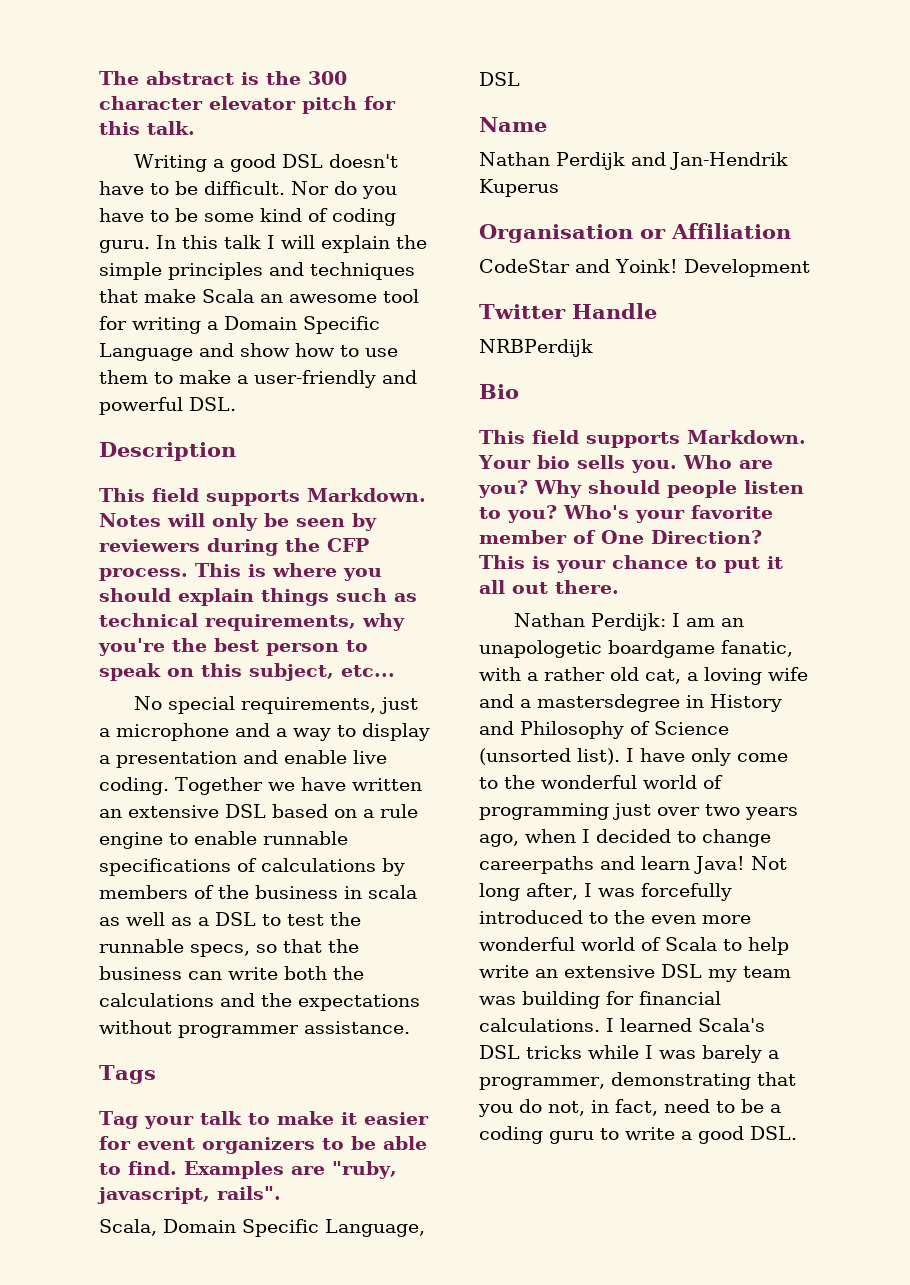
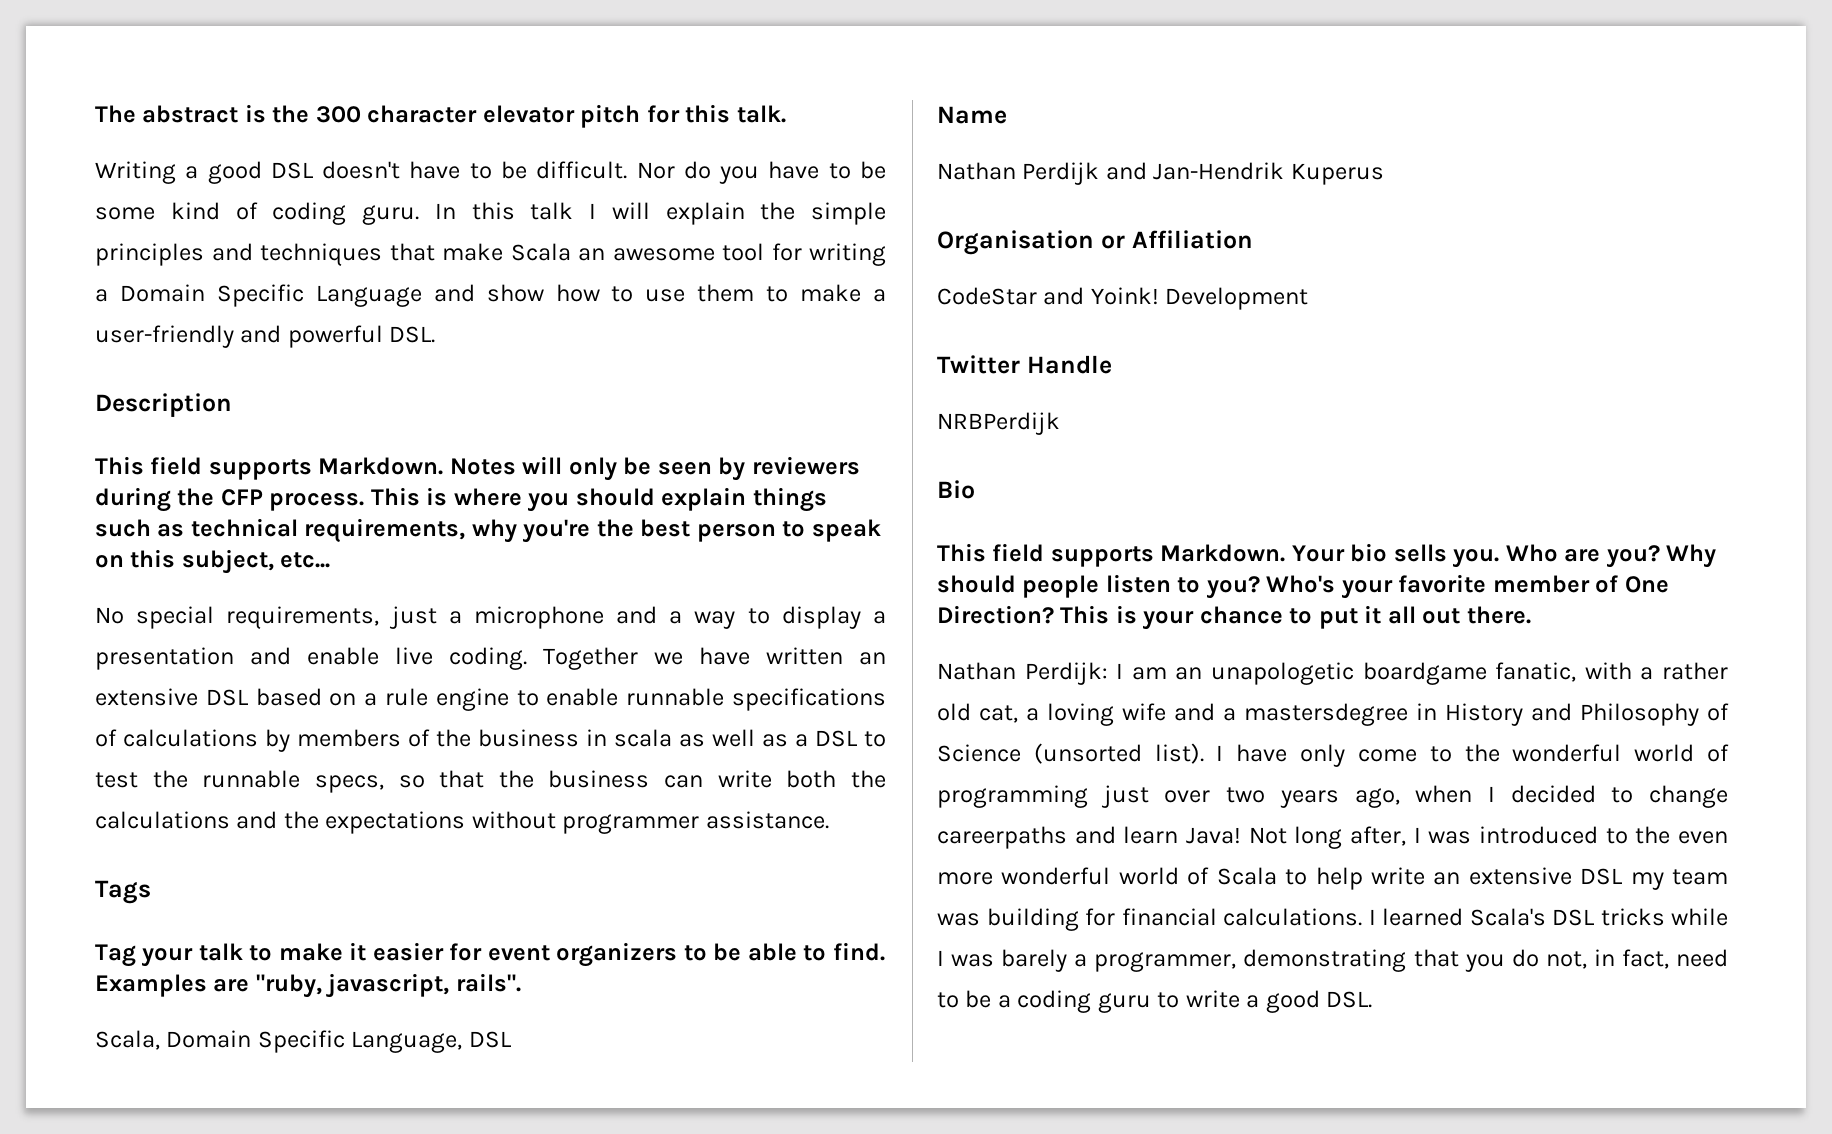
- Not long after, I was forcefully introduced to the even more wonderful world of Scala to help write an extensive DSL my team was building for financial calculations.
+ Not long after, I was introduced to the even more wonderful world of Scala to help write an extensive DSL my team was building for financial calculations.

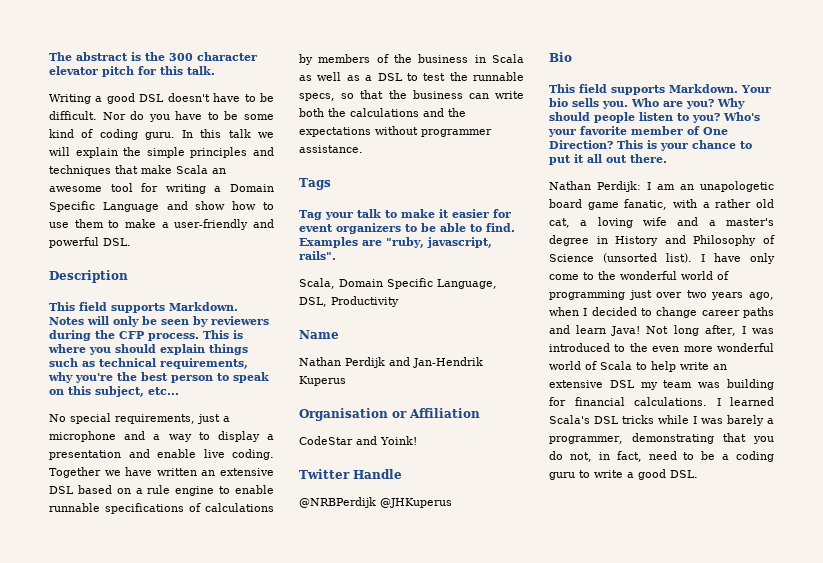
- In this talk I will explain the simple principles and techniques that make Scala an awesome tool for writing a Domain Specific Language and show how to use them to make a user-friendly and powerful DSL.
+ In this talk we will explain the simple principles and techniques that make Scala an awesome tool for writing a Domain Specific Language and show how to use them to make a user-friendly and powerful DSL.
- Together we have written an extensive DSL based on a rule engine to enable runnable specifications of calculations by members of the business in scala as well as a DSL to test the runnable specs, so that the business can write both the calculations and the expectations without programmer assistance.
+ Together we have written an extensive DSL based on a rule engine to enable runnable specifications of calculations by members of the business in Scala as well as a DSL to test the runnable specs, so that the business can write both the calculations and the expectations without programmer assistance.
- Scala, Domain Specific Language, DSL
+ Scala, Domain Specific Language, DSL, Productivity
- Development
- NRBPerdijk
+ @NRBPerdijk @JHKuperus
- Nathan Perdijk: I am an unapologetic boardgame fanatic, with a rather old cat, a loving wife and a mastersdegree in History and Philosophy of Science (unsorted list).
+ Nathan Perdijk: I am an unapologetic board game fanatic, with a rather old cat, a loving wife and a master's degree in History and Philosophy of Science (unsorted list).
- I have only come to the wonderful world of programming just over two years ago, when I decided to change careerpaths and learn Java!
+ I have only come to the wonderful world of programming just over two years ago, when I decided to change career paths and learn Java!

